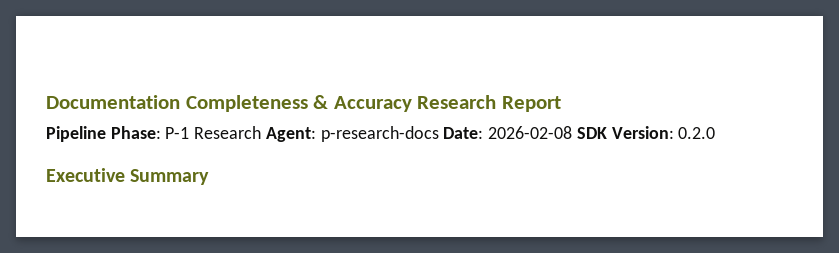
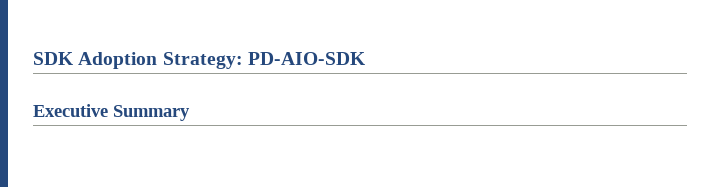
- Documentation Completeness & Accuracy Research Report
- Pipeline Phase: P-1 Research Agent: p-research-docs Date: 2026-02-08 SDK Version: 0.2.0
+ SDK Adoption Strategy: PD-AIO-SDK

